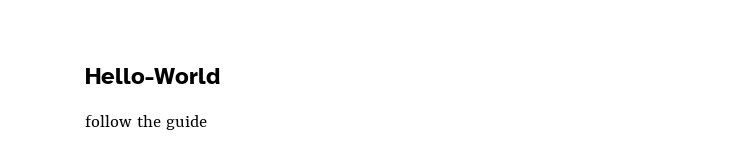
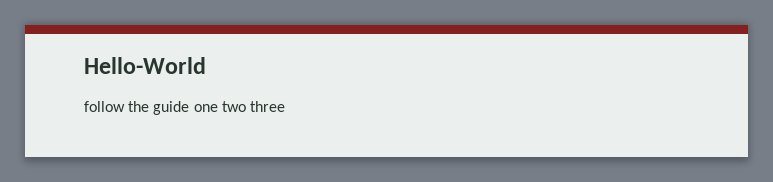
- follow the guide
+ follow the guide one two three

